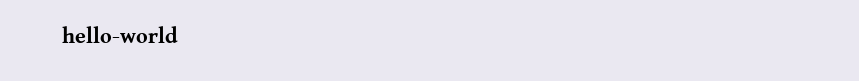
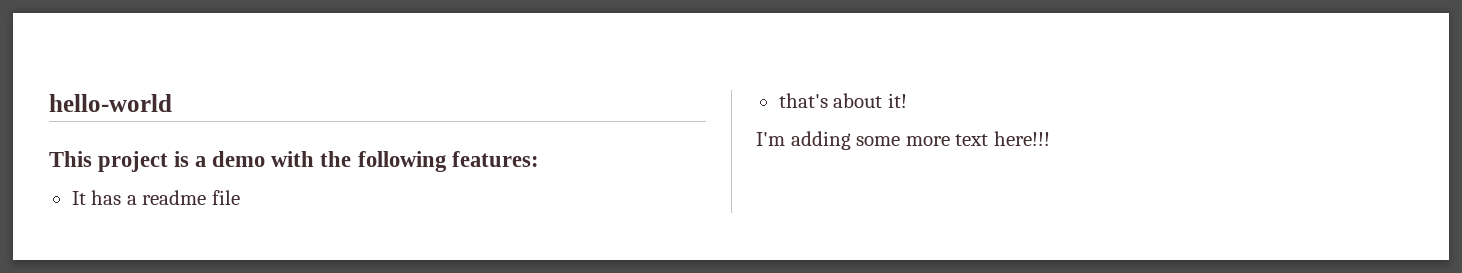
+ This project is a demo with the following features:
+ It has a readme file
+ that's about it!
+ I'm adding some more text here!!!

